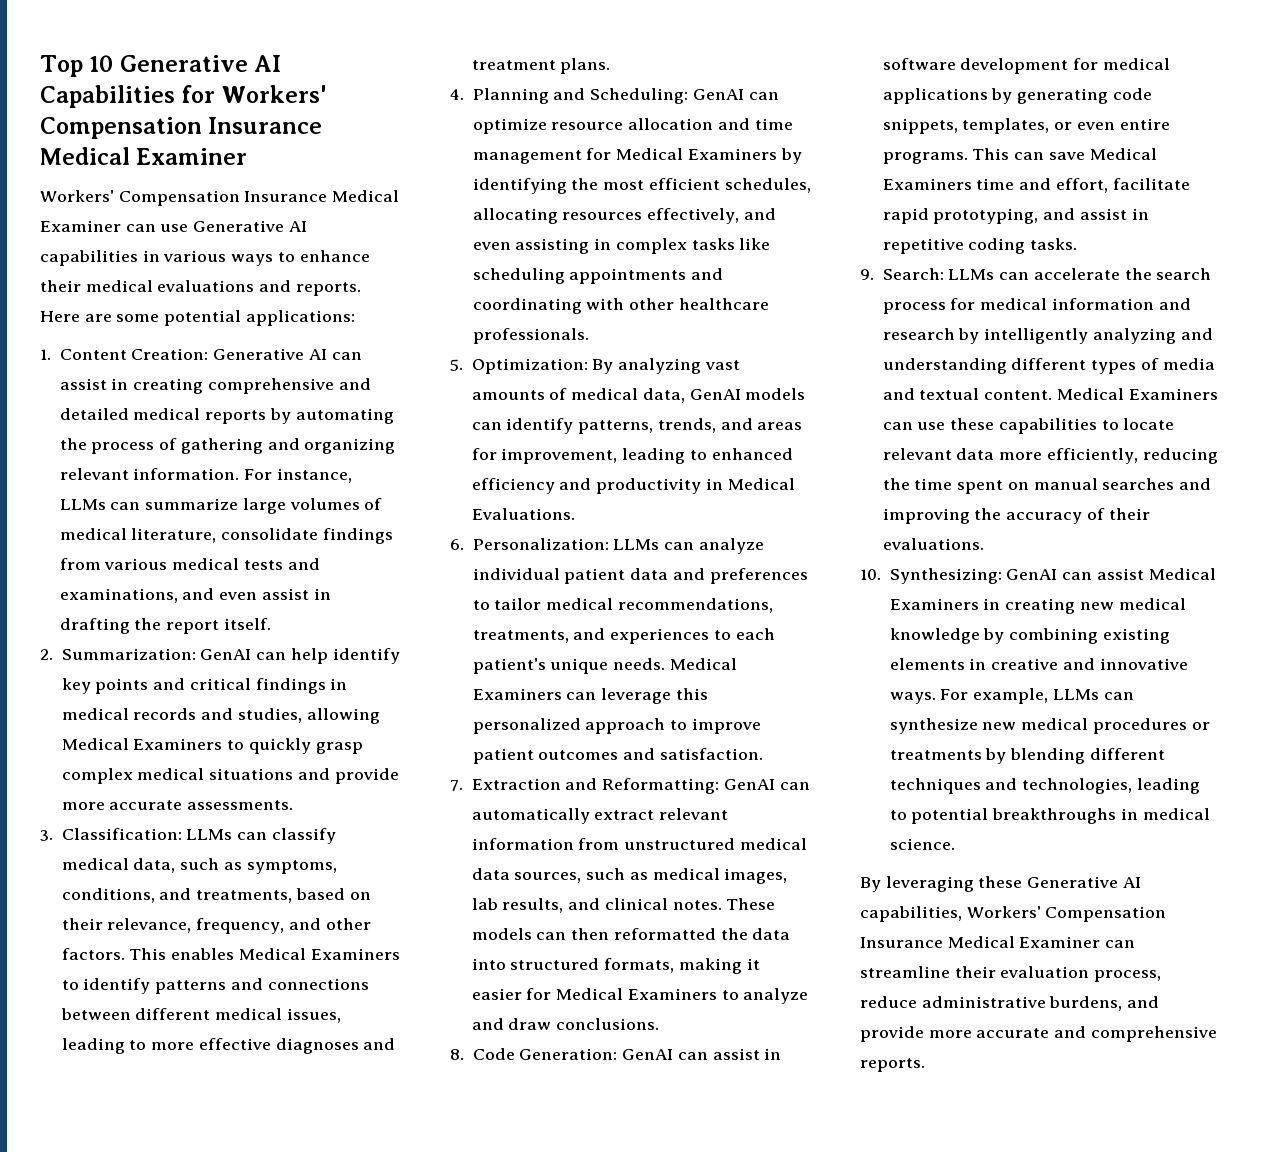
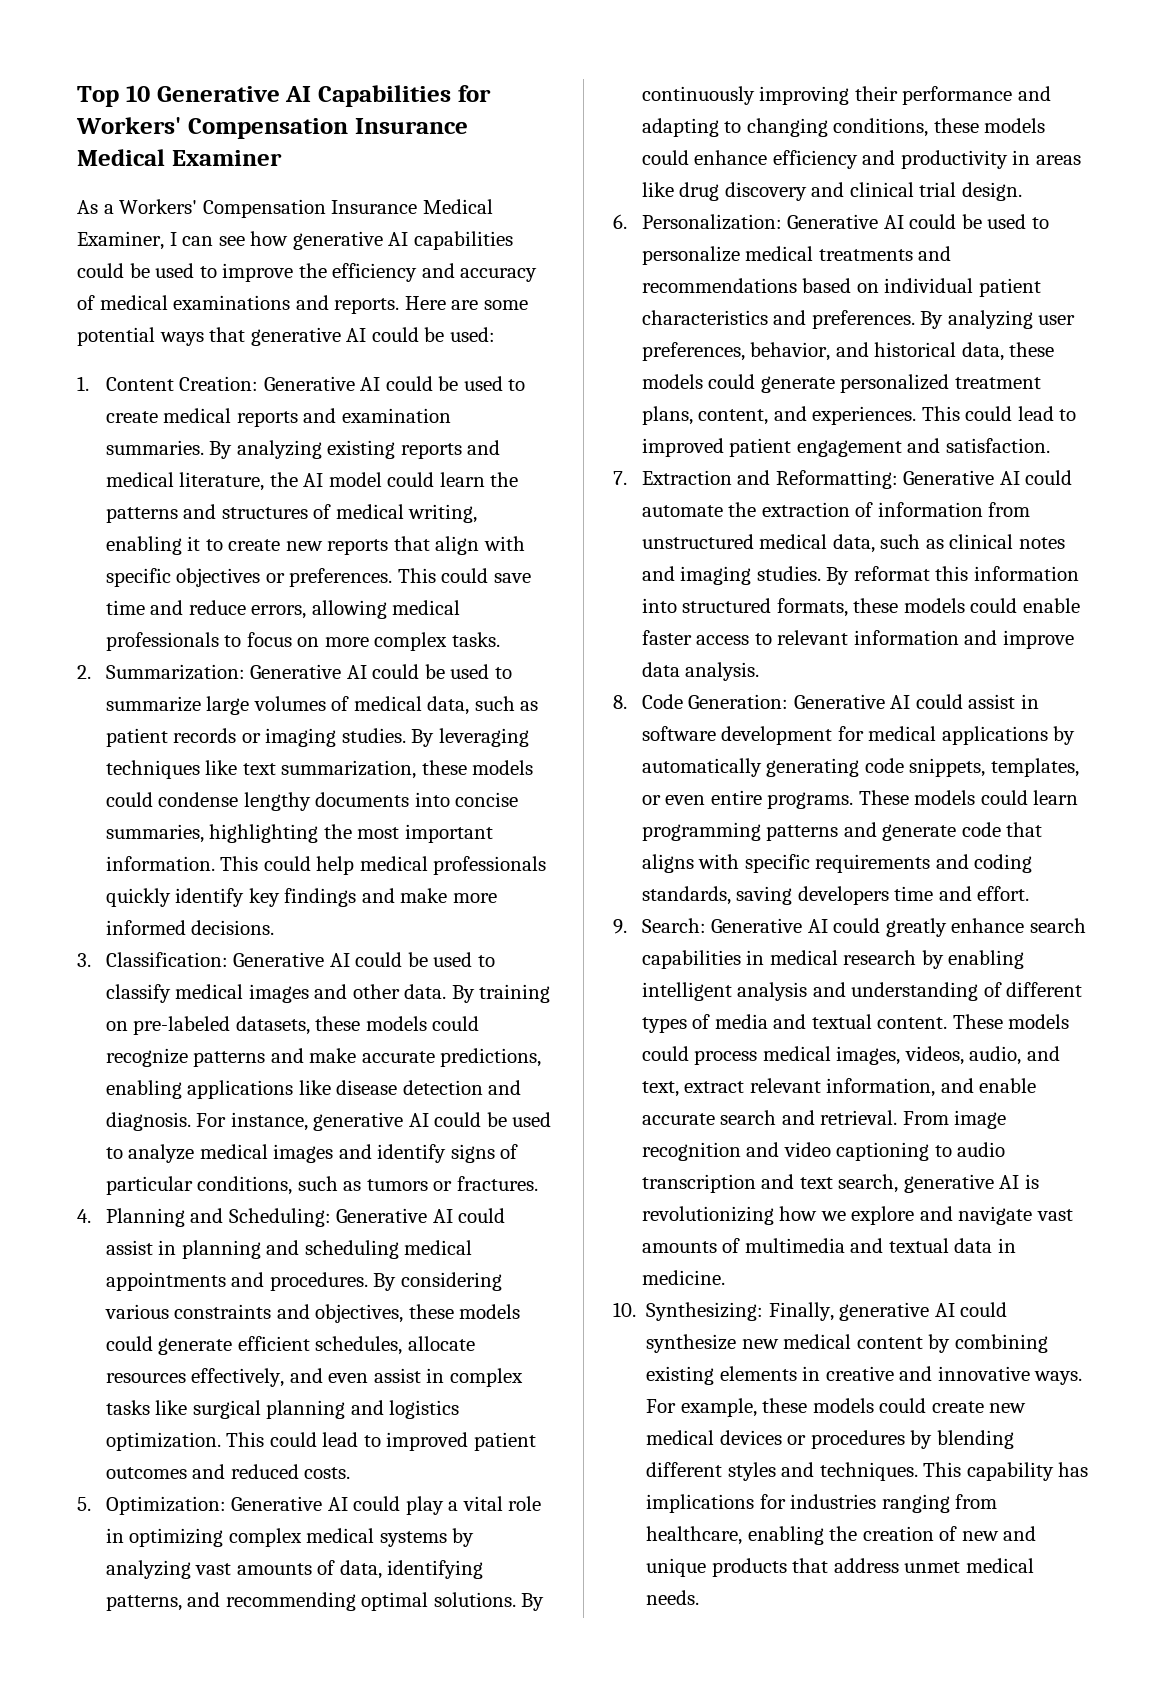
- Workers' Compensation Insurance Medical Examiner can use Generative AI capabilities in various ways to enhance their medical evaluations and reports.
+ As a Workers' Compensation Insurance Medical Examiner, I can see how generative AI capabilities could be used to improve the efficiency and accuracy of medical examinations and reports.
- Here are some potential applications:
+ Here are some potential ways that generative AI could be used:
- 1. Content Creation: Generative AI can assist in creating comprehensive and detailed medical reports by automating the process of gathering and organizing relevant information. For instance, LLMs can summarize large volumes of medical literature, consolidate findings from various medical tests and examinations, and even assist in drafting the report itself.
- 2. Summarization: GenAI can help identify key points and critical findings in medical records and studies, allowing Medical Examiners to quickly grasp complex medical situations and provide more accurate assessments.
- 3. Classification: LLMs can classify medical data, such as symptoms, conditions, and treatments, based on their relevance, frequency, and other factors. This enables Medical Examiners to identify patterns and connections between different medical issues, leading to more effective diagnoses and treatment plans.
- 4. Planning and Scheduling: GenAI can optimize resource allocation and time management for Medical Examiners by identifying the most efficient schedules, allocating resources effectively, and even assisting in complex tasks like scheduling appointments and coordinating with other healthcare professionals.
- 5. Optimization: By analyzing vast amounts of medical data, GenAI models can identify patterns, trends, and areas for improvement, leading to enhanced efficiency and productivity in Medical Evaluations.
- 6. Personalization: LLMs can analyze individual patient data and preferences to tailor medical recommendations, treatments, and experiences to each patient's unique needs. Medical Examiners can leverage this personalized approach to improve patient outcomes and satisfaction.
+ 1. Content Creation: Generative AI could be used to create medical reports and examination summaries. By analyzing existing reports and medical literature, the AI model could learn the patterns and structures of medical writing, enabling it to create new reports that align with specific objectives or preferences. This could save time and reduce errors, allowing medical professionals to focus on more complex tasks.
+ 2. Summarization: Generative AI could be used to summarize large volumes of medical data, such as patient records or imaging studies. By leveraging techniques like text summarization, these models could condense lengthy documents into concise summaries, highlighting the most important information. This could help medical professionals quickly identify key findings and make more informed decisions.
+ 3. Classification: Generative AI could be used to classify medical images and other data. By training on pre-labeled datasets, these models could recognize patterns and make accurate predictions, enabling applications like disease detection and diagnosis. For instance, generative AI could be used to analyze medical images and identify signs of particular conditions, such as tumors or fractures.
+ 4. Planning and Scheduling: Generative AI could assist in planning and scheduling medical appointments and procedures. By considering various constraints and objectives, these models could generate efficient schedules, allocate resources effectively, and even assist in complex tasks like surgical planning and logistics optimization. This could lead to improved patient outcomes and reduced costs.
+ 5. Optimization: Generative AI could play a vital role in optimizing complex medical systems by analyzing vast amounts of data, identifying patterns, and recommending optimal solutions. By continuously improving their performance and adapting to changing conditions, these models could enhance efficiency and productivity in areas like drug discovery and clinical trial design.
+ 6. Personalization: Generative AI could be used to personalize medical treatments and recommendations based on individual patient characteristics and preferences. By analyzing user preferences, behavior, and historical data, these models could generate personalized treatment plans, content, and experiences. This could lead to improved patient engagement and satisfaction.
- 7. Extraction and Reformatting: GenAI can automatically extract relevant information from unstructured medical data sources, such as medical images, lab results, and clinical notes. These models can then reformatted the data into structured formats, making it easier for Medical Examiners to analyze and draw conclusions.
+ 7. Extraction and Reformatting: Generative AI could automate the extraction of information from unstructured medical data, such as clinical notes and imaging studies. By reformat this information into structured formats, these models could enable faster access to relevant information and improve data analysis.
- 8. Code Generation: GenAI can assist in software development for medical applications by generating code snippets, templates, or even entire programs.
+ 8. Code Generation: Generative AI could assist in software development for medical applications by automatically generating code snippets, templates, or even entire programs.
- This can save Medical Examiners time and effort, facilitate rapid prototyping, and assist in repetitive coding tasks.
- 9. Search: LLMs can accelerate the search process for medical information and research by intelligently analyzing and understanding different types of media and textual content.
+ These models could learn programming patterns and generate code that aligns with specific requirements and coding standards, saving developers time and effort.
+ 9. Search: Generative AI could greatly enhance search capabilities in medical research by enabling intelligent analysis and understanding of different types of media and textual content.
- Medical Examiners can use these capabilities to locate relevant data more efficiently, reducing the time spent on manual searches and improving the accuracy of their evaluations.
- 10. Synthesizing: GenAI can assist Medical Examiners in creating new medical knowledge by combining existing elements in creative and innovative ways.
+ These models could process medical images, videos, audio, and text, extract relevant information, and enable accurate search and retrieval. From image recognition and video captioning to audio transcription and text search, generative AI is revolutionizing how we explore and navigate vast amounts of multimedia and textual data in medicine.
+ 10. Synthesizing: Finally, generative AI could synthesize new medical content by combining existing elements in creative and innovative ways.
- For example, LLMs can synthesize new medical procedures or treatments by blending different techniques and technologies, leading to potential breakthroughs in medical science.
- By leveraging these Generative AI capabilities, Workers' Compensation Insurance Medical Examiner can streamline their evaluation process, reduce administrative burdens, and provide more accurate and comprehensive reports.
+ For example, these models could create new medical devices or procedures by blending different styles and techniques. This capability has implications for industries ranging from healthcare, enabling the creation of new and unique products that address unmet medical needs.

